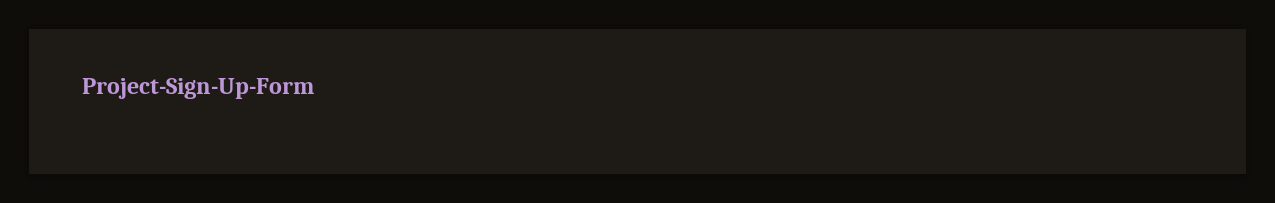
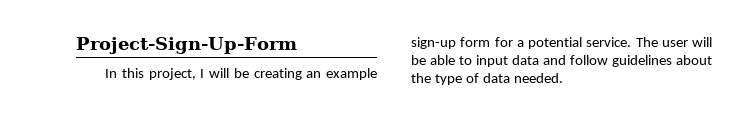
+ In this project, I will be creating an example sign-up form for a potential service. The user will be able to input data and follow guidelines about the type of data needed.

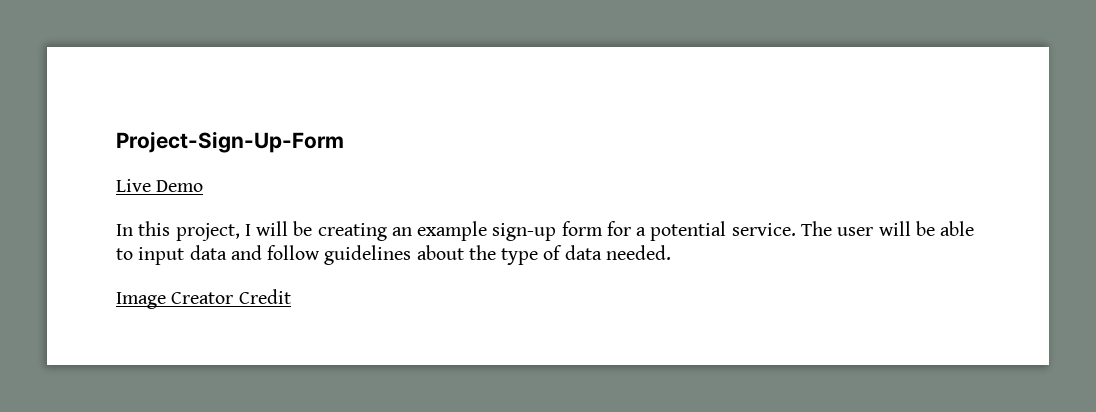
+ Live Demo
+ Image Creator Credit

